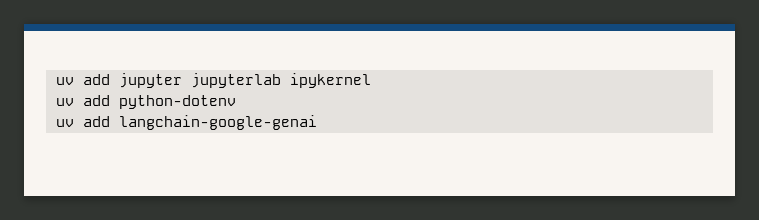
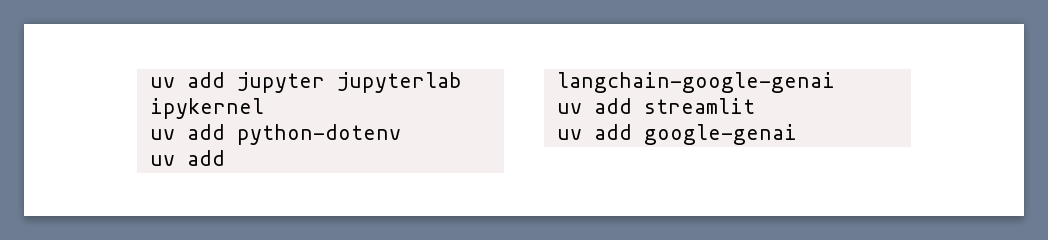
+ uv add streamlit
+ uv add google-genai

